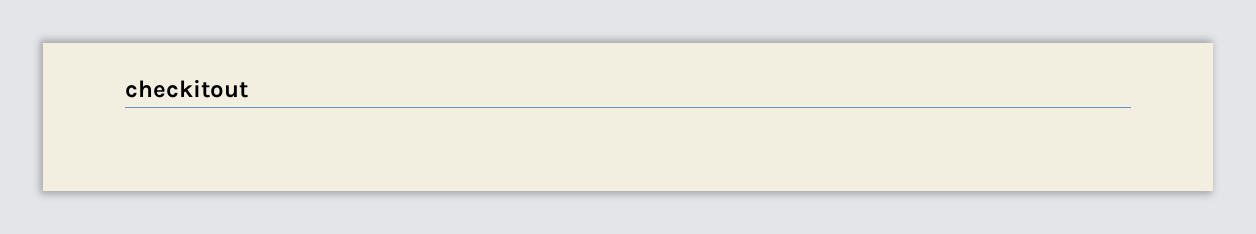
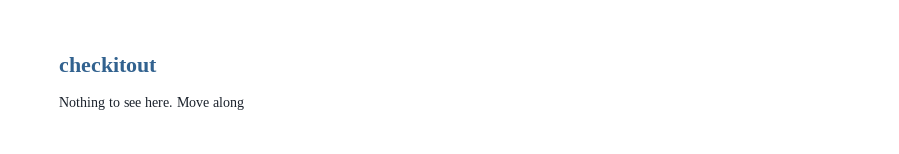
+ Nothing to see here. Move along

